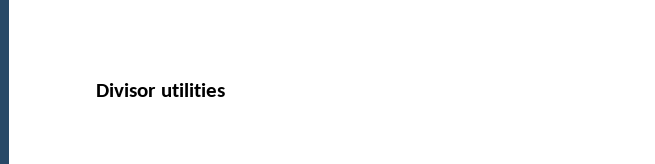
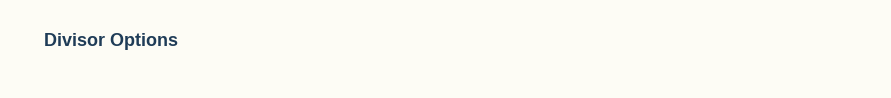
- Divisor utilities
+ Divisor Options

